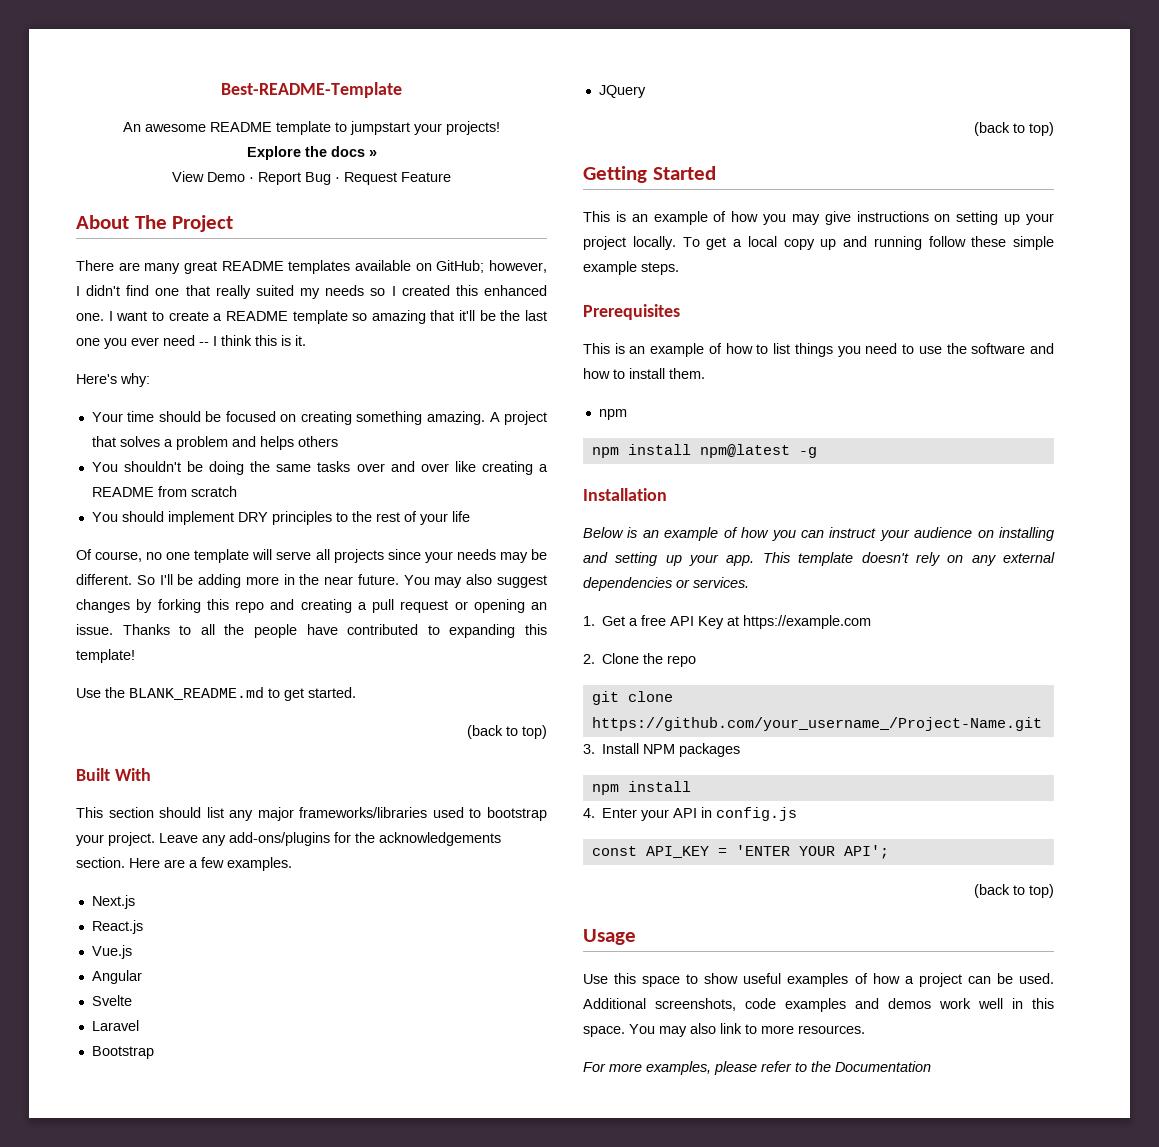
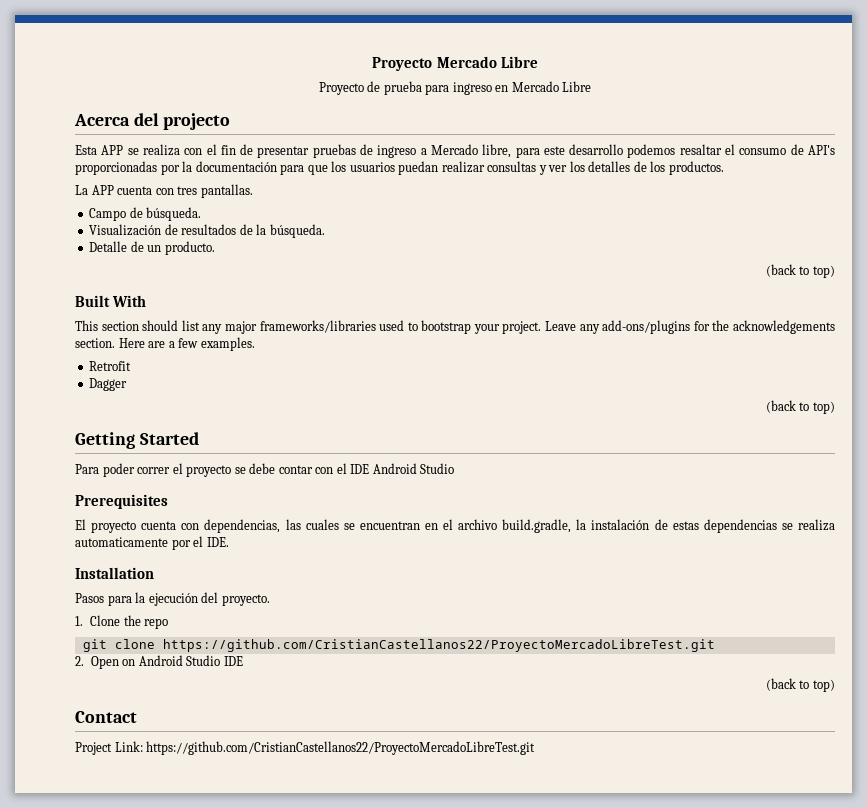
- Best-README-Template
- An awesome README template to jumpstart your projects!
- Explore the docs »
- View Demo · Report Bug · Request Feature
- About The Project
- There are many great README templates available on GitHub; however, I didn't find one that really suited my needs so I created this enhanced one. I want to create a README template so amazing that it'll be the last one you ever need -- I think this is it.
- Here's why:
- Your time should be focused on creating something amazing. A project that solves a problem and helps others
- You shouldn't be doing the same tasks over and over like creating a README from scratch
- You should implement DRY principles to the rest of your life
- Of course, no one template will serve all projects since your needs may be different. So I'll be adding more in the near future. You may also suggest changes by forking this repo and creating a pull request or opening an issue. Thanks to all the people have contributed to expanding this template!
- Use the BLANK_README.md to get started.
+ Proyecto Mercado Libre
+ Proyecto de prueba para ingreso en Mercado Libre
+ Acerca del projecto
+ Esta APP se realiza con el fin de presentar pruebas de ingreso a Mercado libre, para este desarrollo podemos resaltar el consumo de API's proporcionadas por la documentación para que los usuarios puedan realizar consultas y ver los detalles de los productos.
+ La APP cuenta con tres pantallas.
+ Campo de búsqueda.
+ Visualización de resultados de la búsqueda.
+ Detalle de un producto.
- Next.js
- React.js
- Vue.js
- Angular
- Svelte
- Laravel
- Bootstrap
- JQuery
+ Retrofit
+ Dagger
- This is an example of how you may give instructions on setting up your project locally. To get a local copy up and running follow these simple example steps.
+ Para poder correr el proyecto se debe contar con el IDE Android Studio
  Prerequisites
- This is an example of how to list things you need to use the software and how to install them.
- npm
- npm install npm@latest -g
+ El proyecto cuenta con dependencias, las cuales se encuentran en el archivo build.gradle, la instalación de estas dependencias se realiza automaticamente por el IDE.
  Installation
- Below is an example of how you can instruct your audience on installing and setting up your app. This template doesn't rely on any external dependencies or services.
- 1. Get a free API Key at https://example.com
- 2. Clone the repo
+ Pasos para la ejecución del proyecto.
+ 1. Clone the repo
- git clone https://github.com/your_username_/Project-Name.git
- 3. Install NPM packages
- npm install
- 4. Enter your API in config.js
- const API_KEY = 'ENTER YOUR API';
+ git clone https://github.com/CristianCastellanos22/ProyectoMercadoLibreTest.git
+ 2. Open on Android Studio IDE
  (back to top)
- Usage
- Use this space to show useful examples of how a project can be used. Additional screenshots, code examples and demos work well in this space. You may also link to more resources.
- For more examples, please refer to the Documentation
+ Contact
+ Project Link: https://github.com/CristianCastellanos22/ProyectoMercadoLibreTest.git

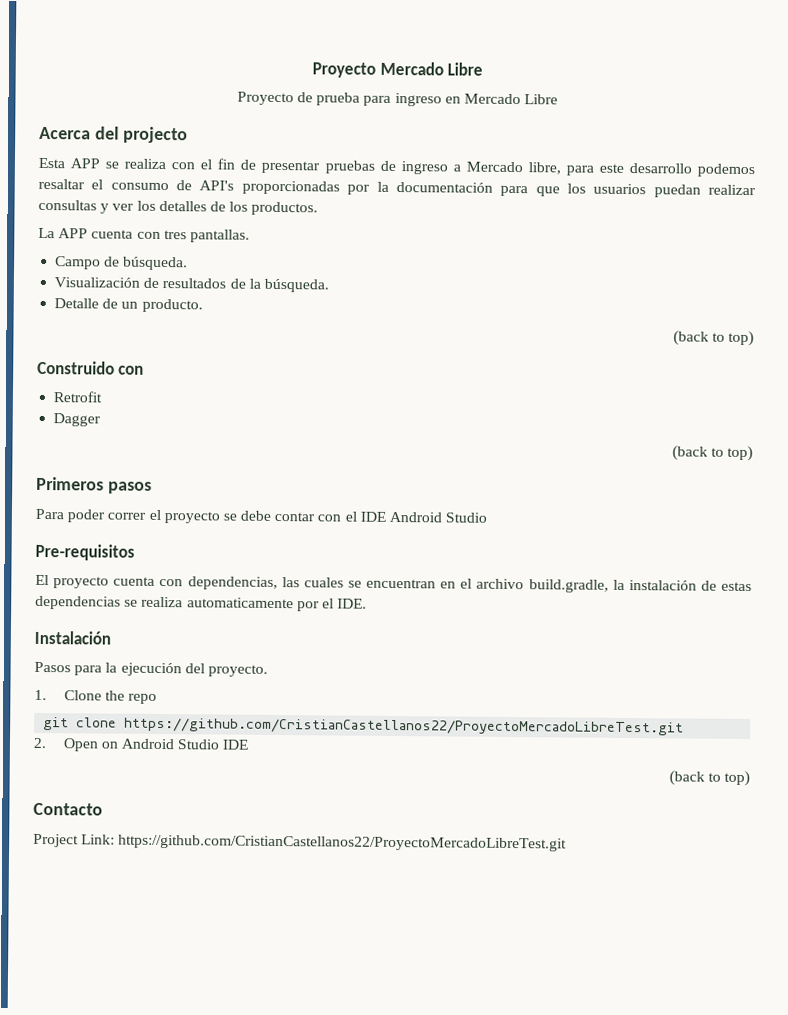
- Built With
- This section should list any major frameworks/libraries used to bootstrap your project. Leave any add-ons/plugins for the acknowledgements section. Here are a few examples.
+ Construido con
- Getting Started
+ Primeros pasos
- Prerequisites
+ Pre-requisitos
- Installation
+ Instalación
- Contact
+ Contacto

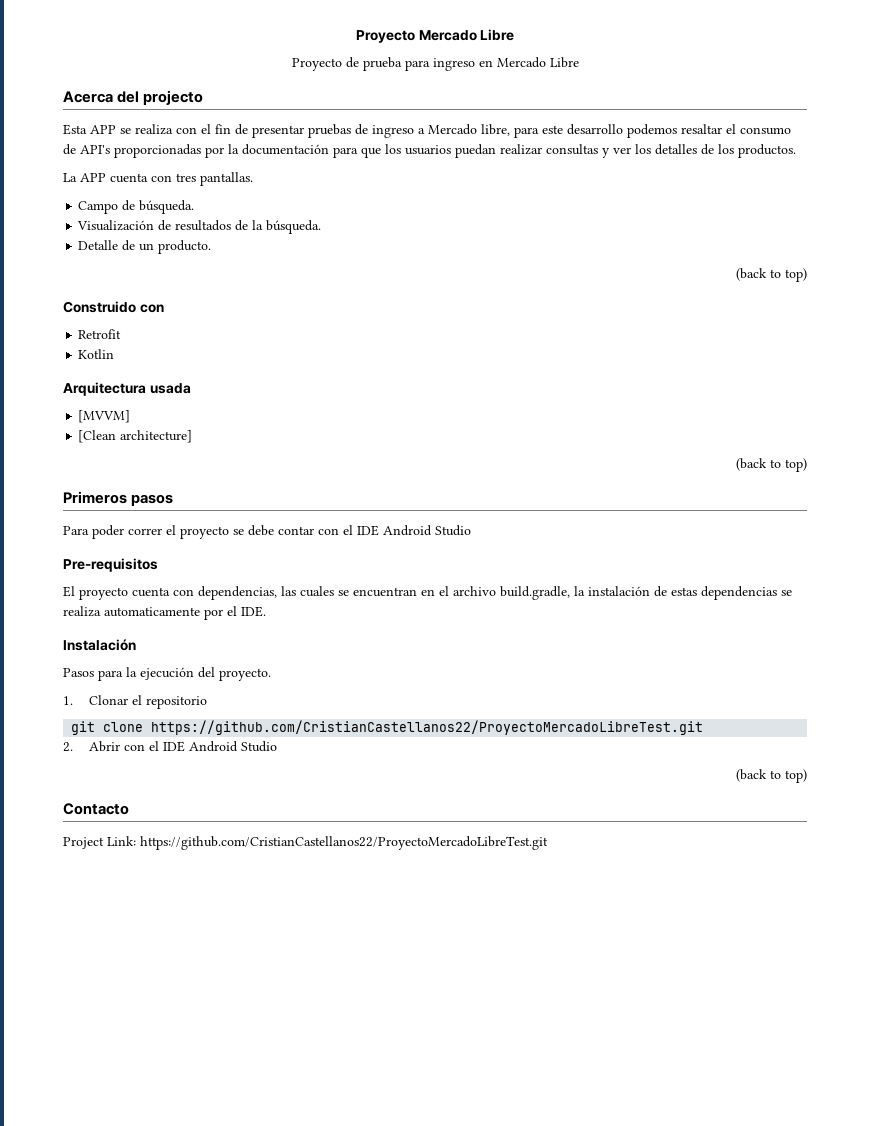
- Dagger
+ Kotlin
+ Arquitectura usada
+ [MVVM]
+ [Clean architecture]
- 1. Clone the repo
+ 1. Clonar el repositorio
- 2. Open on Android Studio IDE
+ 2. Abrir con el IDE Android Studio

